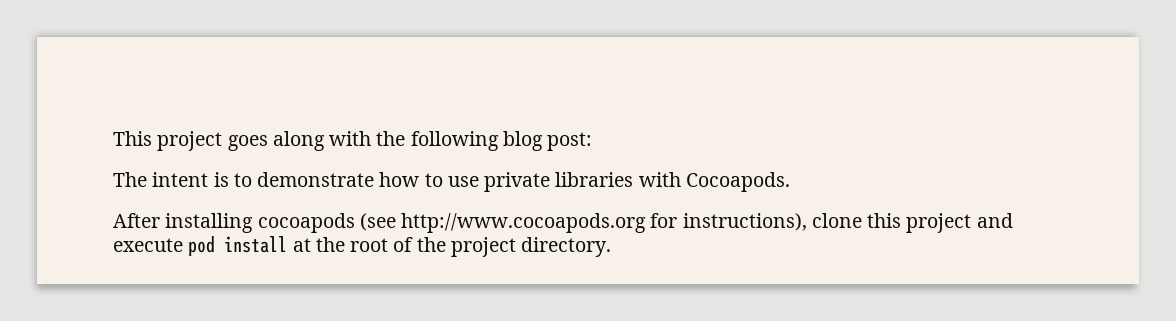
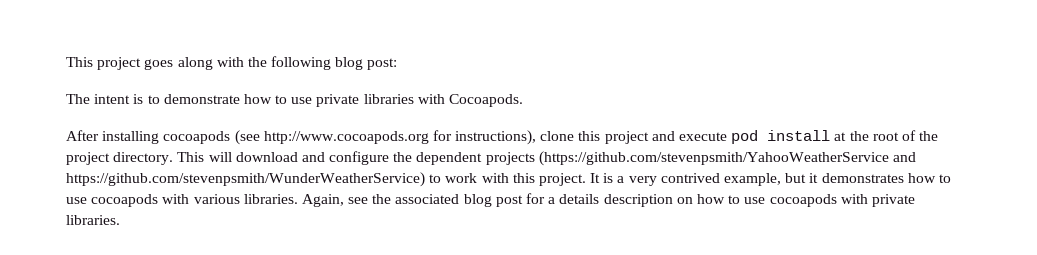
+ This will download and configure the dependent projects (https://github.com/stevenpsmith/YahooWeatherService and https://github.com/stevenpsmith/WunderWeatherService) to work with this project. It is a very contrived example, but it demonstrates how to use cocoapods with various libraries. Again, see the associated blog post for a details description on how to use cocoapods with private libraries.

